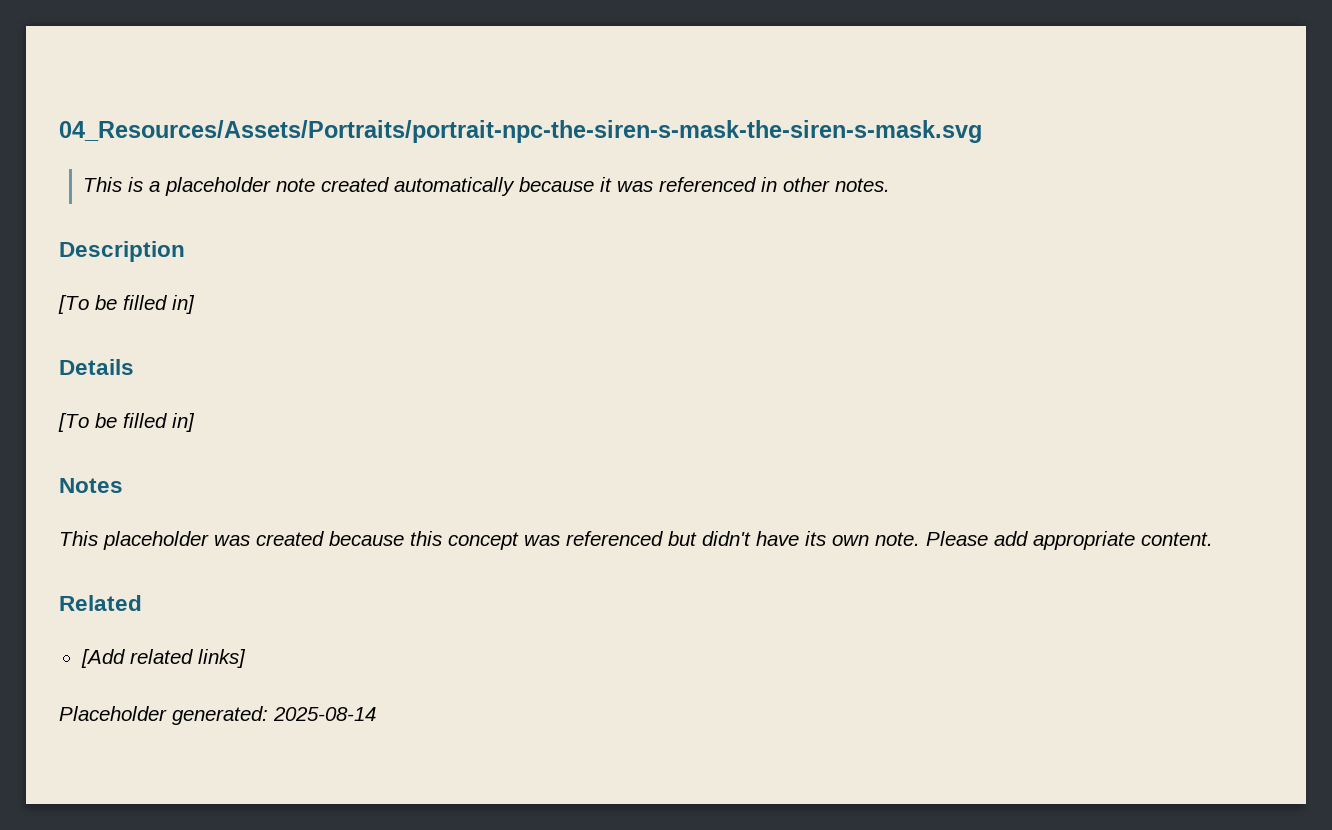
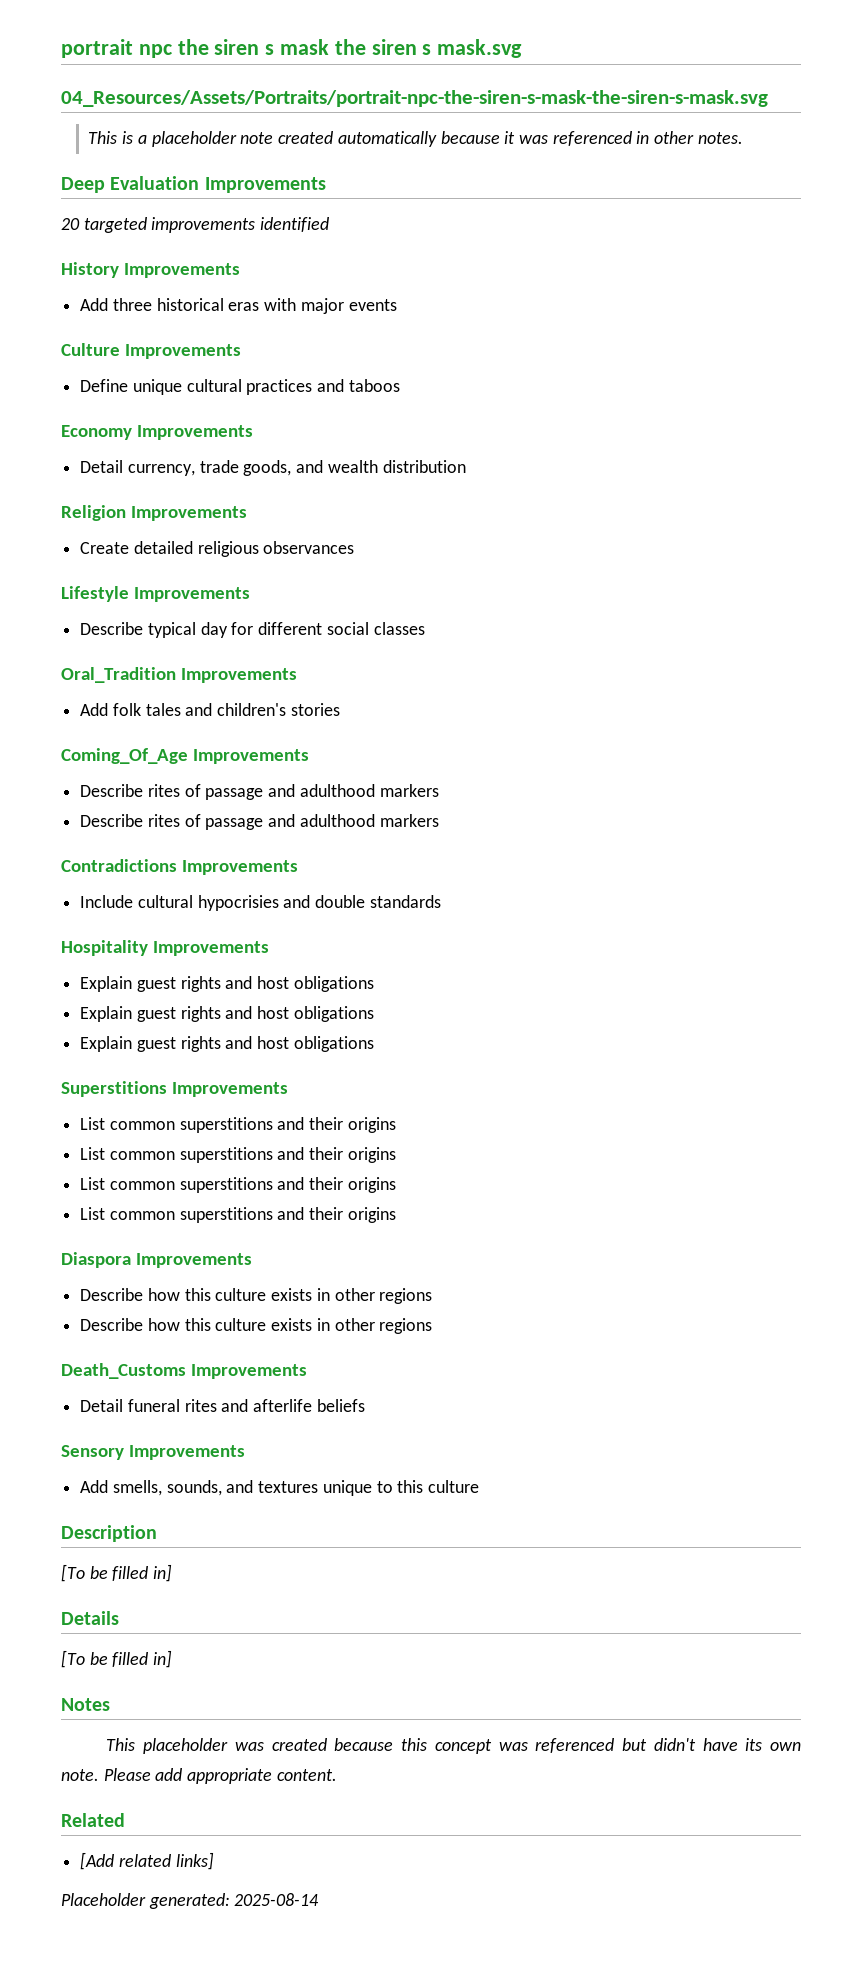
+ portrait npc the siren s mask the siren s mask.svg
+ Deep Evaluation Improvements
+ 20 targeted improvements identified
+ History Improvements
+ Add three historical eras with major events
+ Culture Improvements
+ Define unique cultural practices and taboos
+ Economy Improvements
+ Detail currency, trade goods, and wealth distribution
+ Religion Improvements
+ Create detailed religious observances
+ Lifestyle Improvements
+ Describe typical day for different social classes
+ Oral_Tradition Improvements
+ Add folk tales and children's stories
+ Coming_Of_Age Improvements
+ Describe rites of passage and adulthood markers
+ Describe rites of passage and adulthood markers
+ Contradictions Improvements
+ Include cultural hypocrisies and double standards
+ Hospitality Improvements
+ Explain guest rights and host obligations
+ Explain guest rights and host obligations
+ Explain guest rights and host obligations
+ Superstitions Improvements
+ List common superstitions and their origins
+ List common superstitions and their origins
+ List common superstitions and their origins
+ List common superstitions and their origins
+ Diaspora Improvements
+ Describe how this culture exists in other regions
+ Describe how this culture exists in other regions
+ Death_Customs Improvements
+ Detail funeral rites and afterlife beliefs
+ Sensory Improvements
+ Add smells, sounds, and textures unique to this culture

